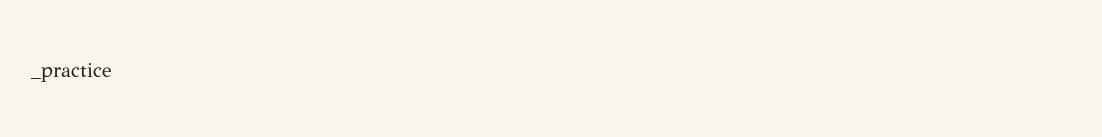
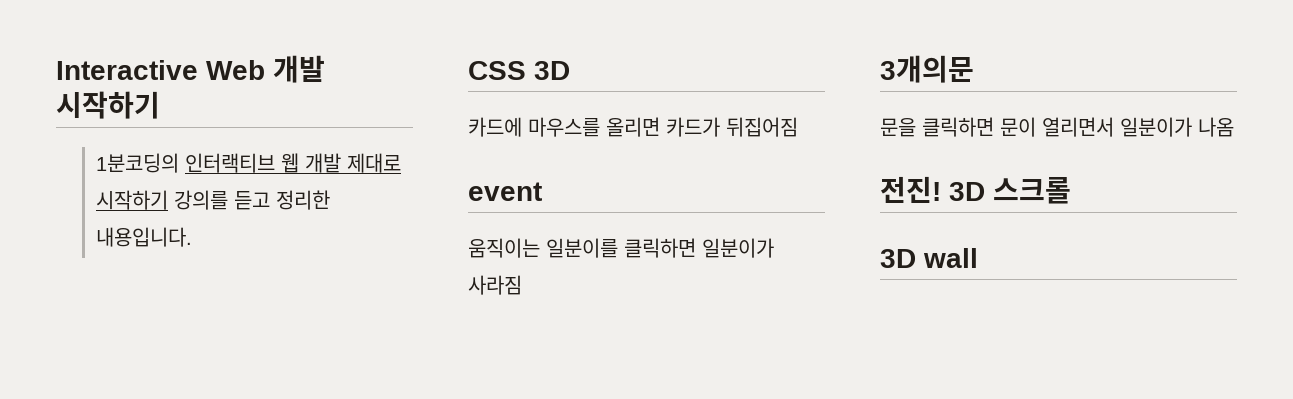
- _practice
+ Interactive Web 개발 시작하기
+ 1분코딩의 인터랙티브 웹 개발 제대로 시작하기 강의를 듣고 정리한 내용입니다.
+ CSS 3D
+ 카드에 마우스를 올리면 카드가 뒤집어짐
+ event
+ 움직이는 일분이를 클릭하면 일분이가 사라짐
+ 3개의문
+ 문을 클릭하면 문이 열리면서 일분이가 나옴
+ 전진! 3D 스크롤
+ 3D wall

